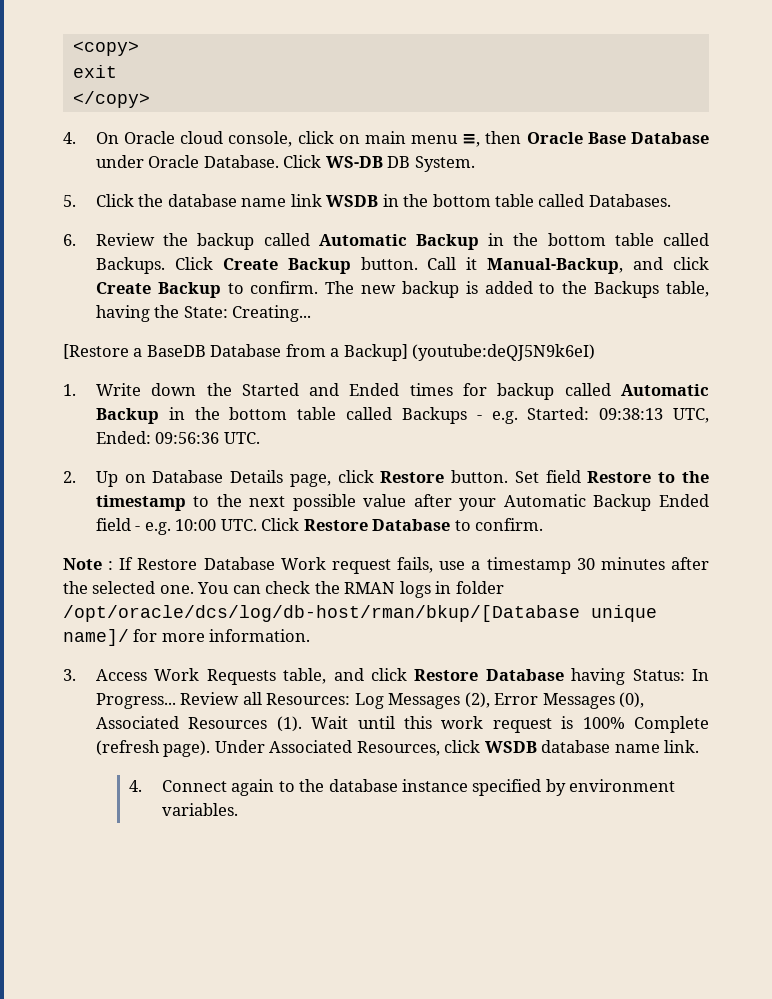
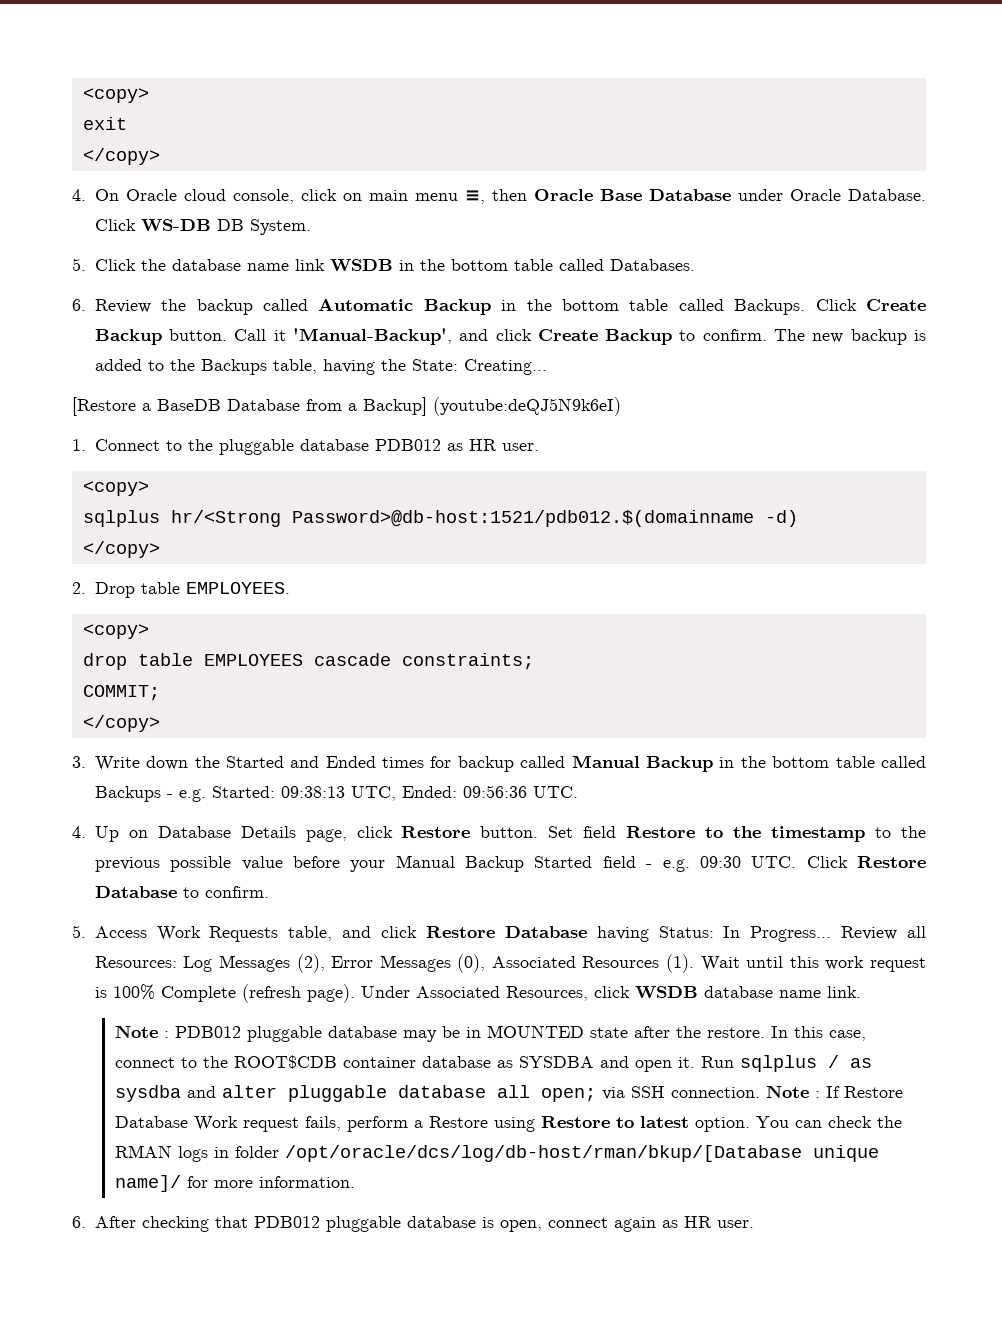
- Call it Manual-Backup, and click Create Backup to confirm.
+ Call it 'Manual-Backup', and click Create Backup to confirm.
- 1. Write down the Started and Ended times for backup called Automatic Backup in the bottom table called Backups - e.g. Started: 09:38:13 UTC, Ended: 09:56:36 UTC.
+ 1. Connect to the pluggable database PDB012 as HR user.
+ <copy>
+ sqlplus hr/<Strong Password>@db-host:1521/pdb012.$(domainname -d)
+ </copy>
+ 2. Drop table EMPLOYEES.
+ <copy>
+ drop table EMPLOYEES cascade constraints;
+ COMMIT;
+ </copy>
+ 3. Write down the Started and Ended times for backup called Manual Backup in the bottom table called Backups - e.g. Started: 09:38:13 UTC, Ended: 09:56:36 UTC.
- 2. Up on Database Details page, click Restore button.
+ 4. Up on Database Details page, click Restore button.
- Set field Restore to the timestamp to the next possible value after your Automatic Backup Ended field - e.g. 10:00 UTC. Click Restore Database to confirm.
+ Set field Restore to the timestamp to the previous possible value before your Manual Backup Started field - e.g. 09:30 UTC. Click Restore Database to confirm.
- Note : If Restore Database Work request fails, use a timestamp 30 minutes after the selected one. You can check the RMAN logs in folder /opt/oracle/dcs/log/db-host/rman/bkup/[Database unique name]/ for more information.
- 3. Access Work Requests table, and click Restore Database having Status: In Progress...
+ 5. Access Work Requests table, and click Restore Database having Status: In Progress...
- 4. Connect again to the database instance specified by environment variables.
+ Note : PDB012 pluggable database may be in MOUNTED state after the restore. In this case, connect to the ROOT$CDB container database as SYSDBA and open it. Run sqlplus / as sysdba and alter pluggable database all open; via SSH connection. Note : If Restore Database Work request fails, perform a Restore using Restore to latest option. You can check the RMAN logs in folder /opt/oracle/dcs/log/db-host/rman/bkup/[Database unique name]/ for more information.
+ 6. After checking that PDB012 pluggable database is open, connect again as HR user.

